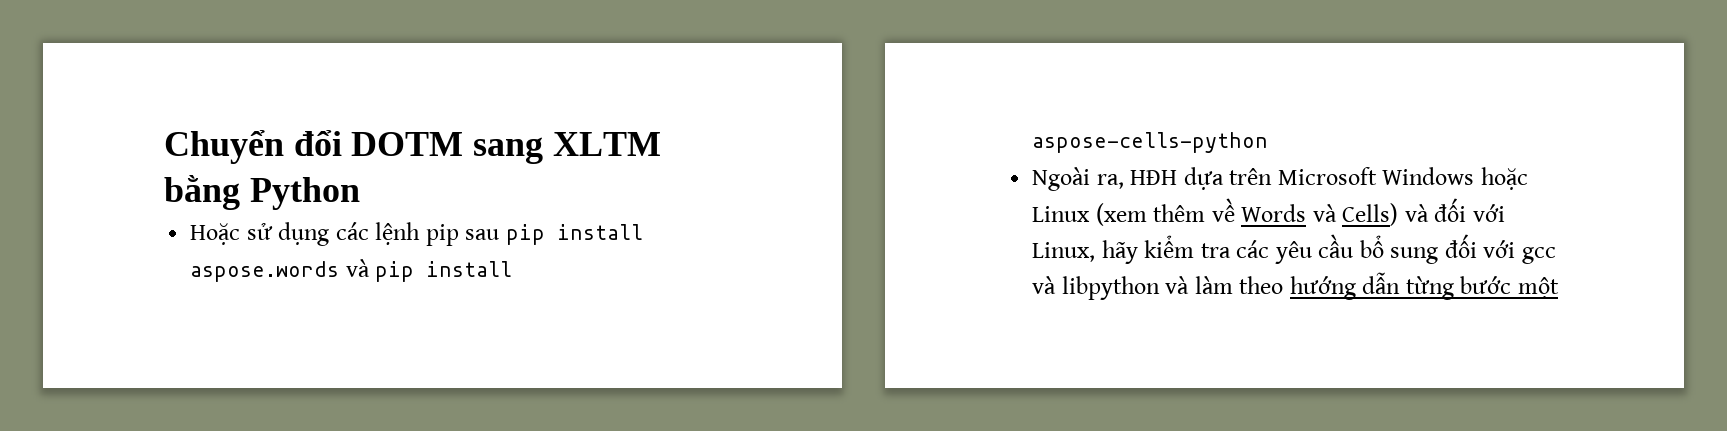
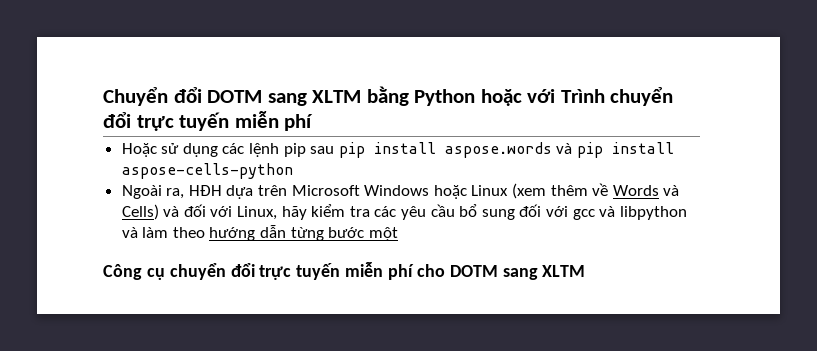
- Chuyển đổi DOTM sang XLTM bằng Python
+ Chuyển đổi DOTM sang XLTM bằng Python hoặc với Trình chuyển đổi trực tuyến miễn phí
+ Công cụ chuyển đổi trực tuyến miễn phí cho DOTM sang XLTM

